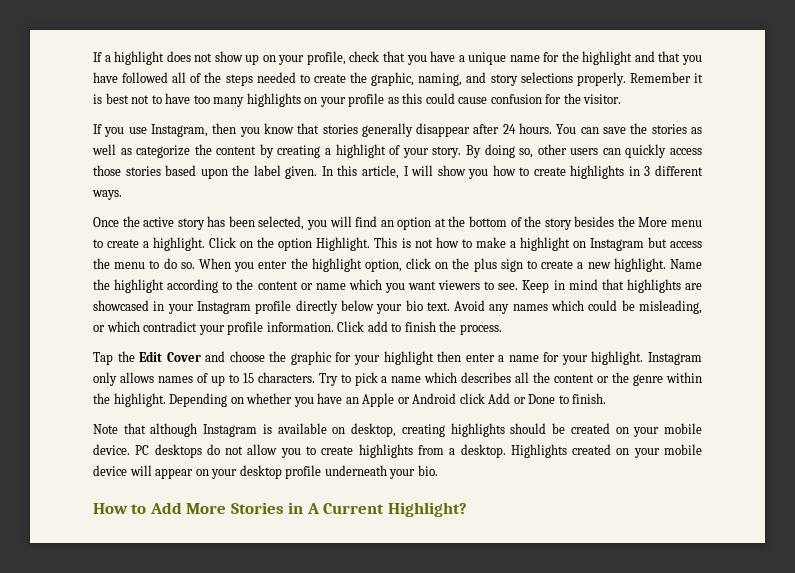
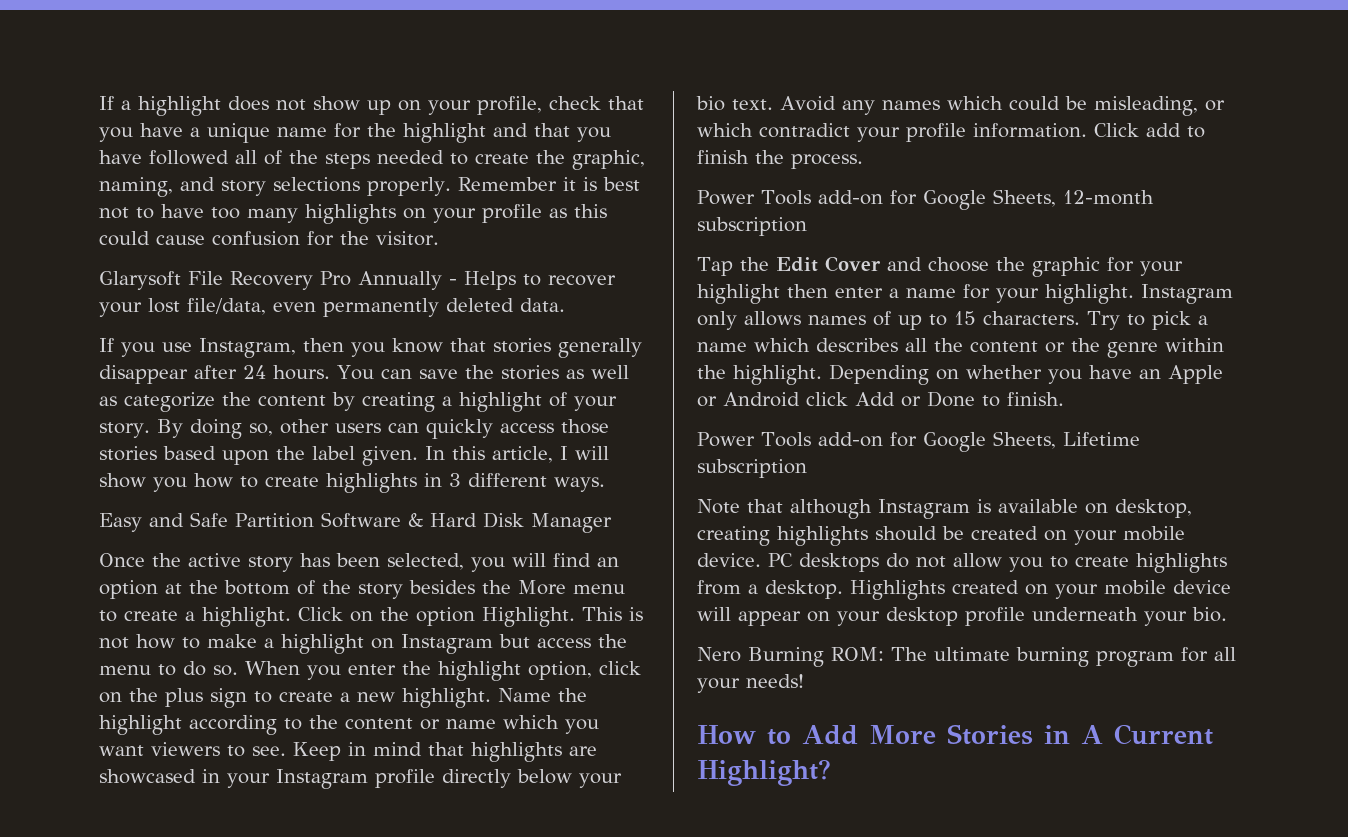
+ Glarysoft File Recovery Pro Annually - Helps to recover your lost file/data, even permanently deleted data.
+ Easy and Safe Partition Software & Hard Disk Manager
+ Power Tools add-on for Google Sheets, 12-month subscription
+ Power Tools add-on for Google Sheets, Lifetime subscription
+ Nero Burning ROM: The ultimate burning program for all your needs!

